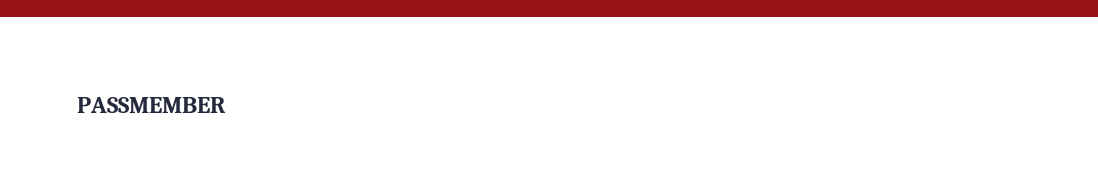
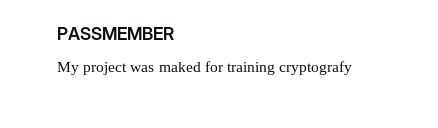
+ My project was maked for training cryptografy

